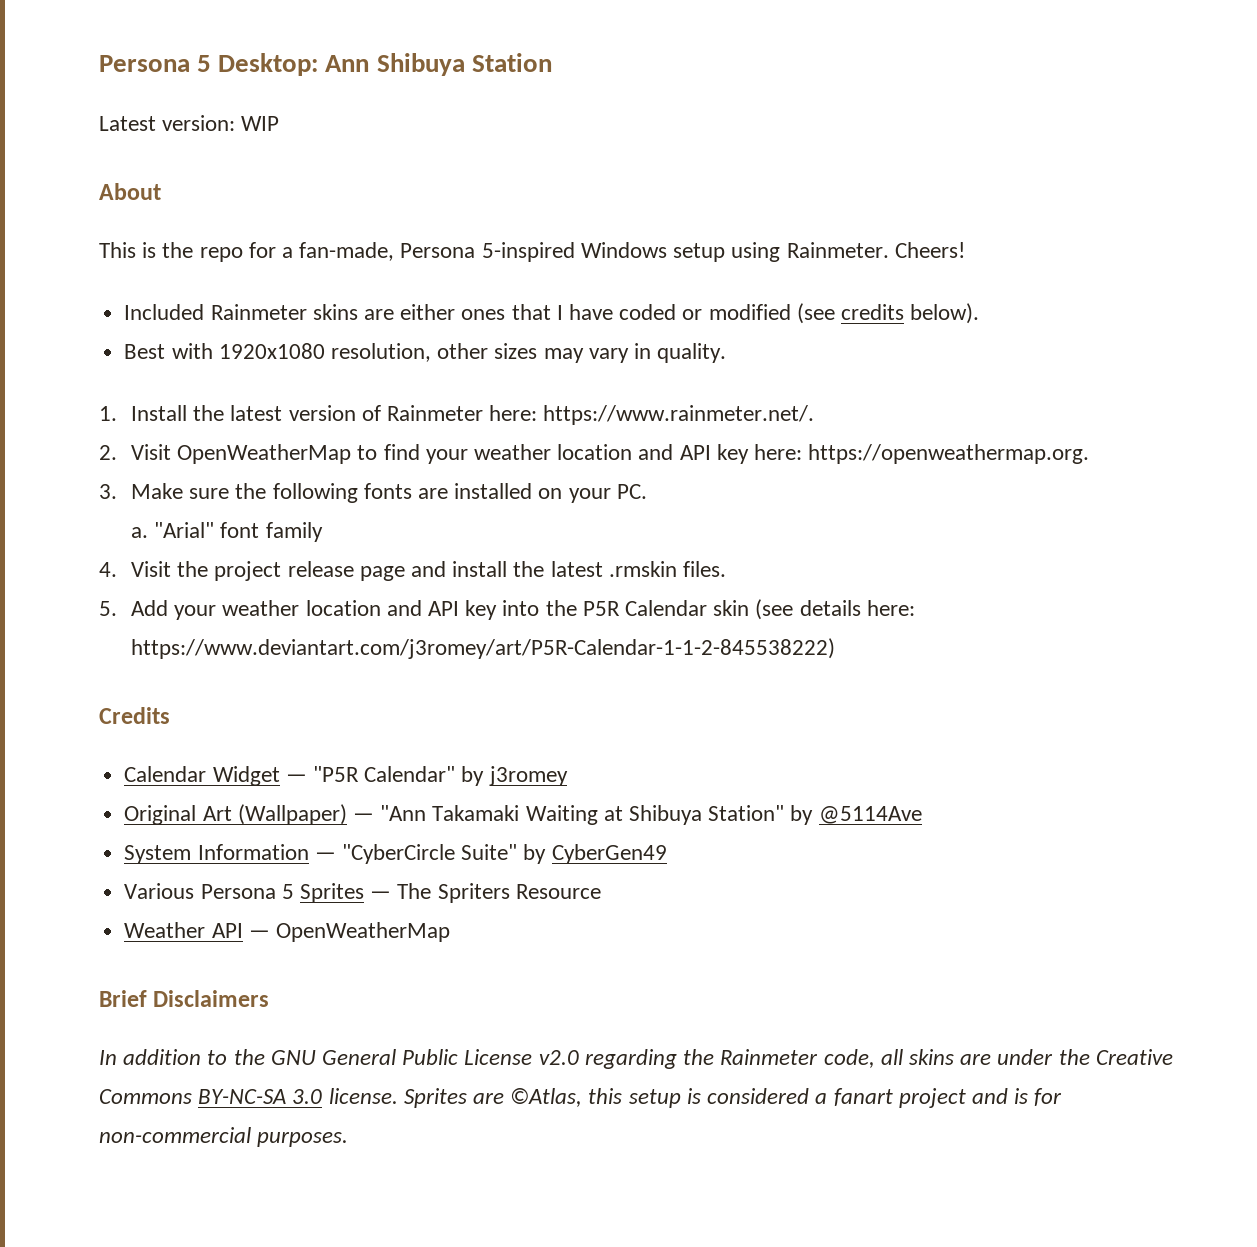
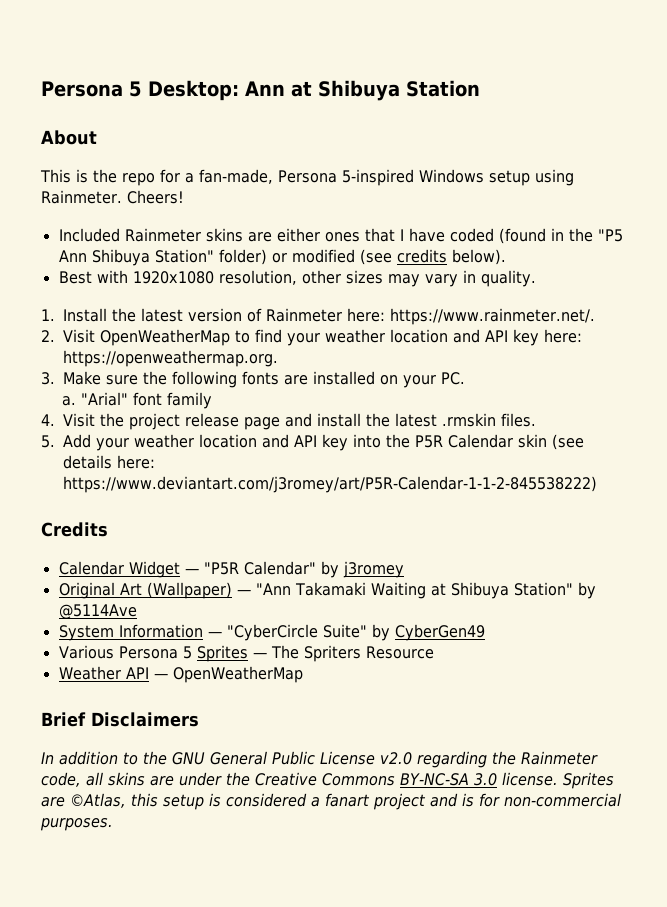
- Persona 5 Desktop: Ann Shibuya Station
+ Persona 5 Desktop: Ann at Shibuya Station
- Latest version: WIP
- Included Rainmeter skins are either ones that I have coded or modified (see credits below).
+ Included Rainmeter skins are either ones that I have coded (found in the "P5 Ann Shibuya Station" folder) or modified (see credits below).

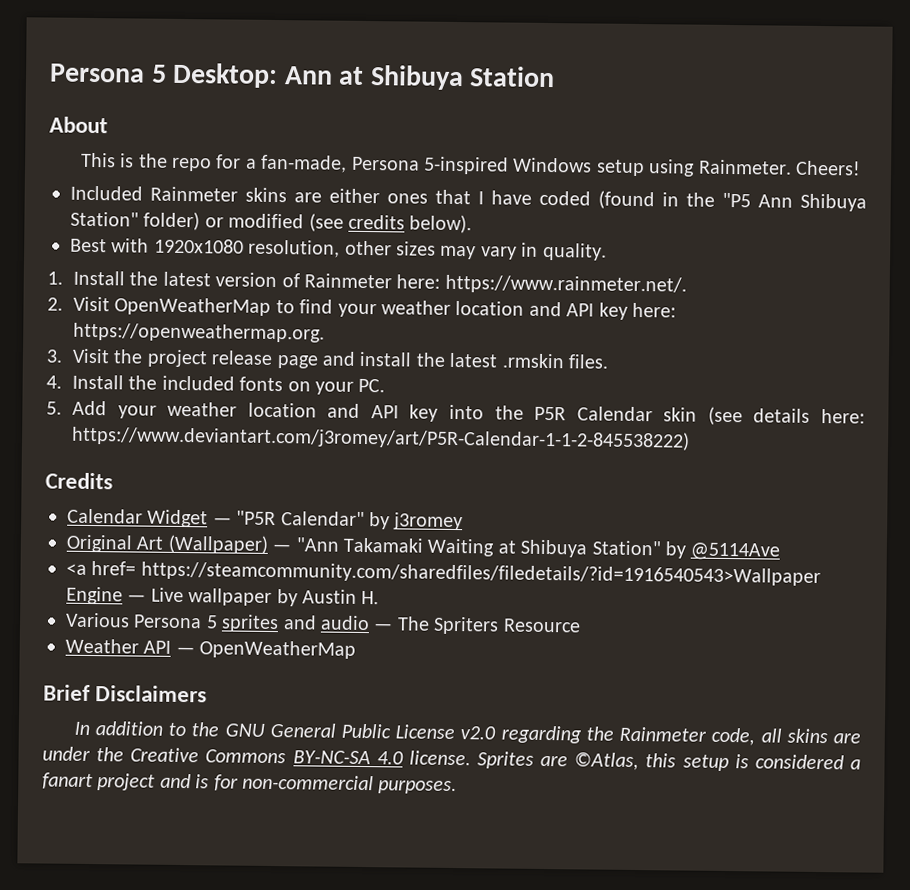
- 3. Make sure the following fonts are installed on your PC.
- a. "Arial" font family
- 4. Visit the project release page and install the latest .rmskin files.
+ 3. Visit the project release page and install the latest .rmskin files.
+ 4. Install the included fonts on your PC.
- System Information — "CyberCircle Suite" by CyberGen49
+ <a href= https://steamcommunity.com/sharedfiles/filedetails/?id=1916540543>Wallpaper Engine — Live wallpaper by Austin H.
- Various Persona 5 Sprites — The Spriters Resource
+ Various Persona 5 sprites and audio — The Spriters Resource
- In addition to the GNU General Public License v2.0 regarding the Rainmeter code, all skins are under the Creative Commons BY-NC-SA 3.0 license.
+ In addition to the GNU General Public License v2.0 regarding the Rainmeter code, all skins are under the Creative Commons BY-NC-SA 4.0 license.

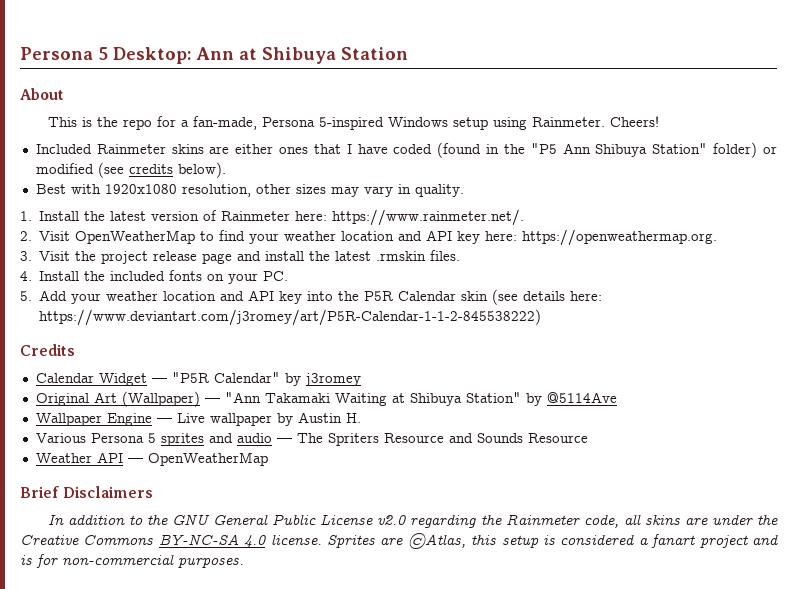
- <a href= https://steamcommunity.com/sharedfiles/filedetails/?id=1916540543>Wallpaper Engine — Live wallpaper by Austin H.
+ Wallpaper Engine — Live wallpaper by Austin H.
- Various Persona 5 sprites and audio — The Spriters Resource
+ Various Persona 5 sprites and audio — The Spriters Resource and Sounds Resource

